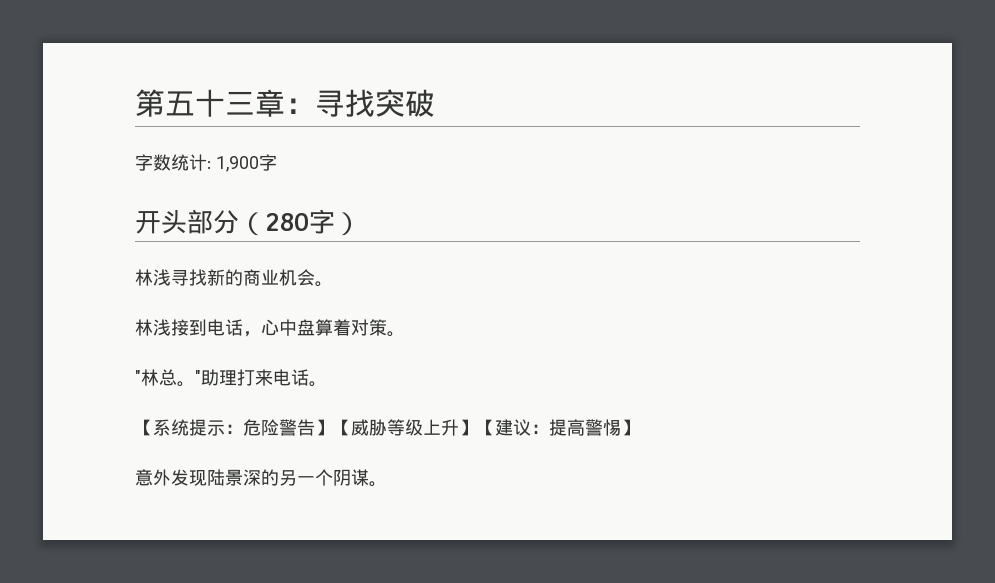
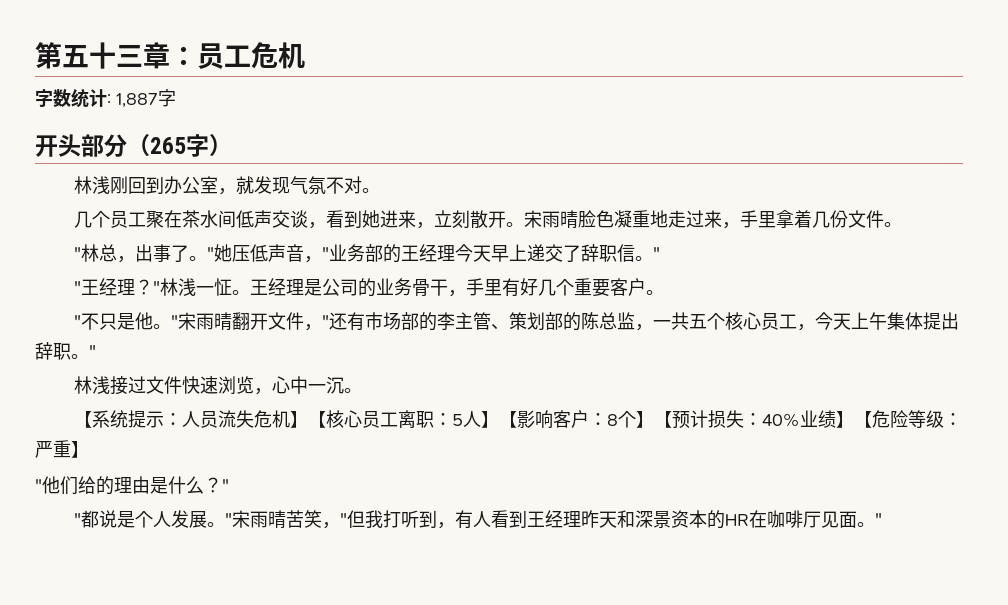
- 第五十三章：寻找突破
+ 第五十三章：员工危机
- 字数统计: 1,900字
+ 字数统计: 1,887字
- 开头部分（280字）
+ 开头部分（265字）
- 林浅寻找新的商业机会。
- 林浅接到电话，心中盘算着对策。
- "林总。"助理打来电话。
- 【系统提示：危险警告】【威胁等级上升】【建议：提高警惕】
- 意外发现陆景深的另一个阴谋。
+ 林浅刚回到办公室，就发现气氛不对。
+ 几个员工聚在茶水间低声交谈，看到她进来，立刻散开。宋雨晴脸色凝重地走过来，手里拿着几份文件。
+ "林总，出事了。"她压低声音，"业务部的王经理今天早上递交了辞职信。"
+ "王经理？"林浅一怔。王经理是公司的业务骨干，手里有好几个重要客户。
+ "不只是他。"宋雨晴翻开文件，"还有市场部的李主管、策划部的陈总监，一共五个核心员工，今天上午集体提出辞职。"
+ 林浅接过文件快速浏览，心中一沉。
+ 【系统提示：人员流失危机】【核心员工离职：5人】【影响客户：8个】【预计损失：40%业绩】【危险等级：严重】
+ "他们给的理由是什么？"
+ "都说是个人发展。"宋雨晴苦笑，"但我打听到，有人看到王经理昨天和深景资本的HR在咖啡厅见面。"

